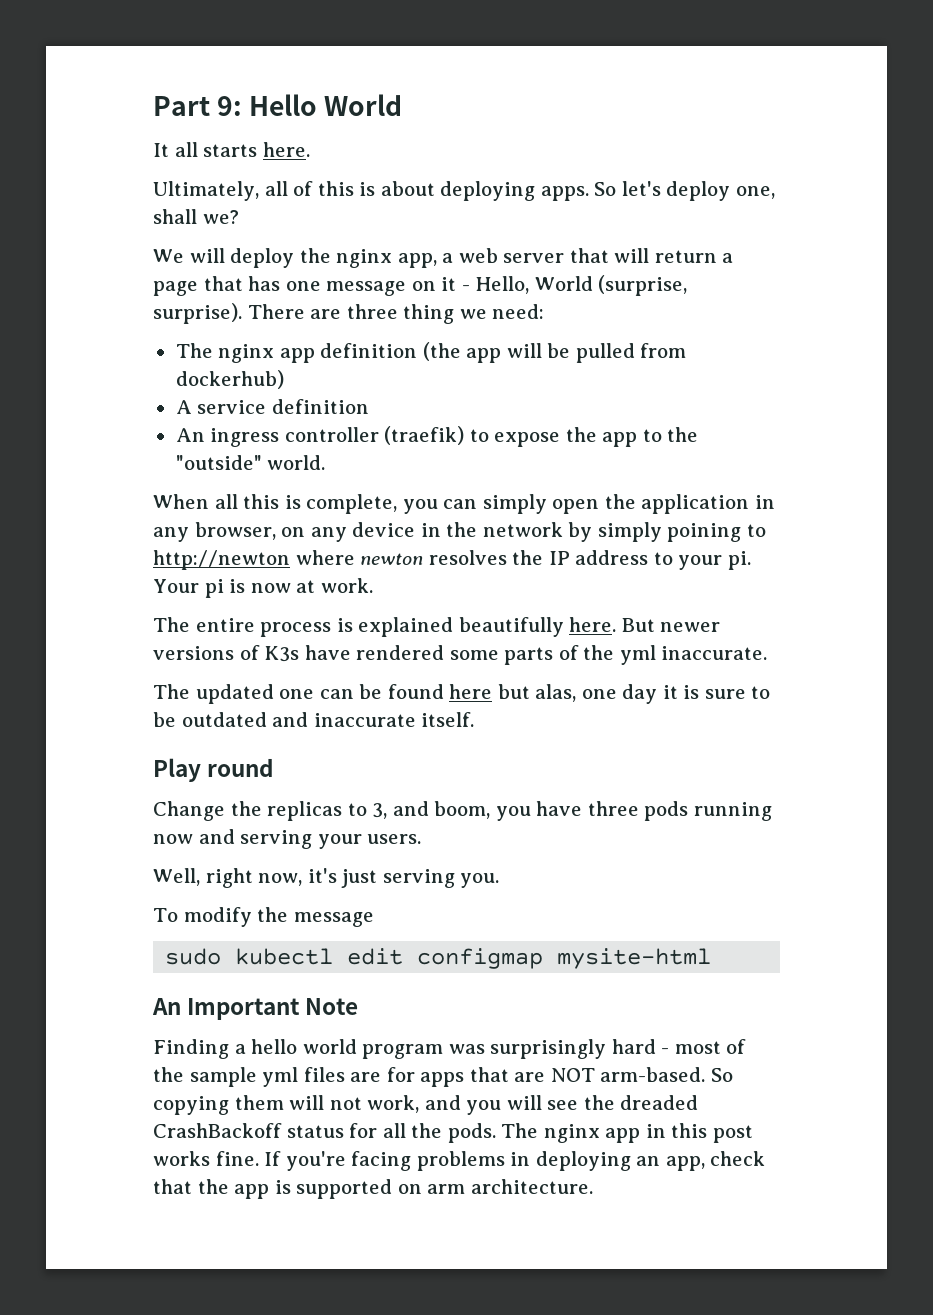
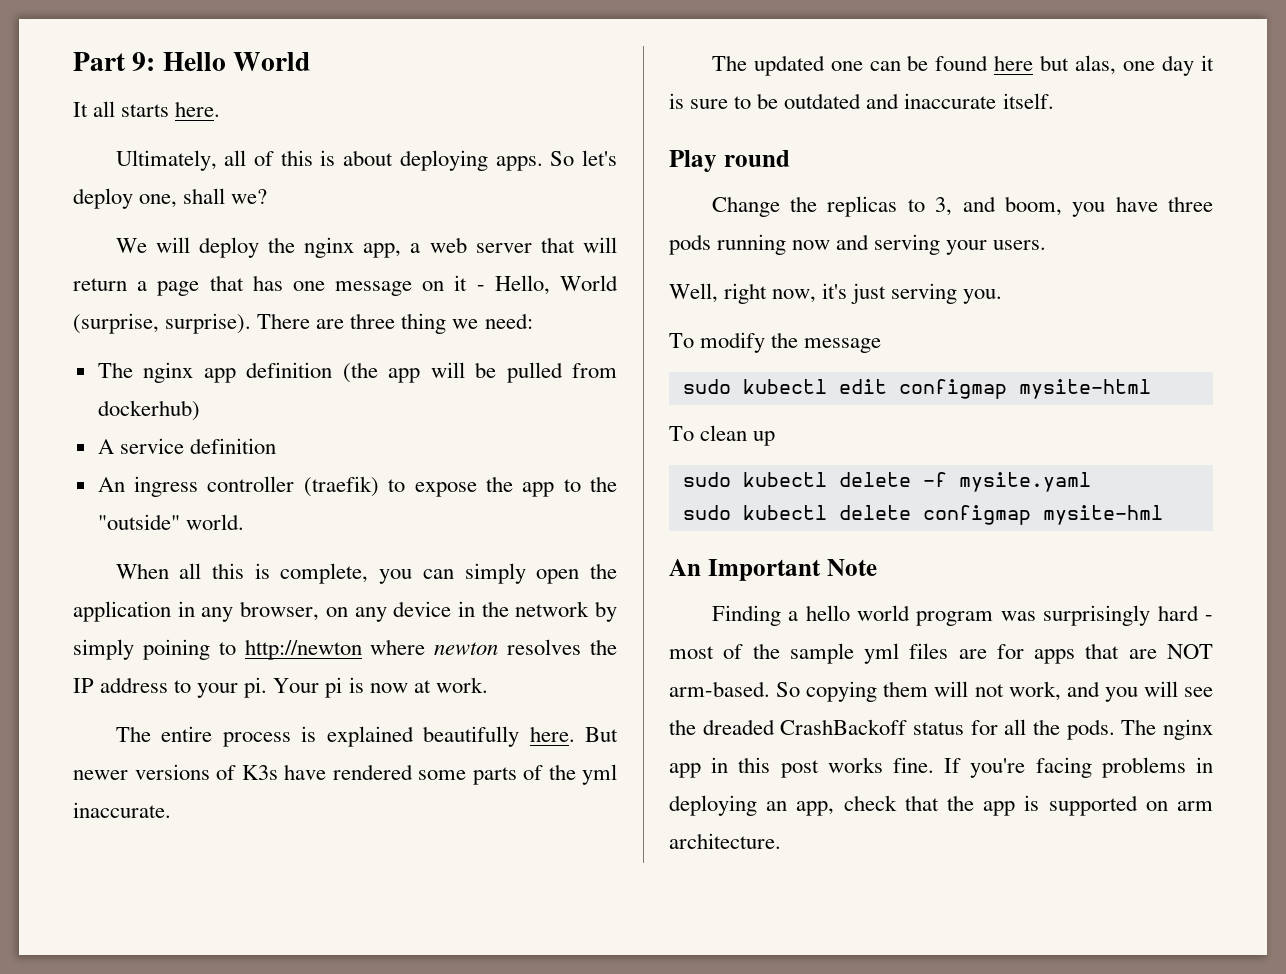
+ To clean up
+ sudo kubectl delete -f mysite.yaml
+ sudo kubectl delete configmap mysite-hml

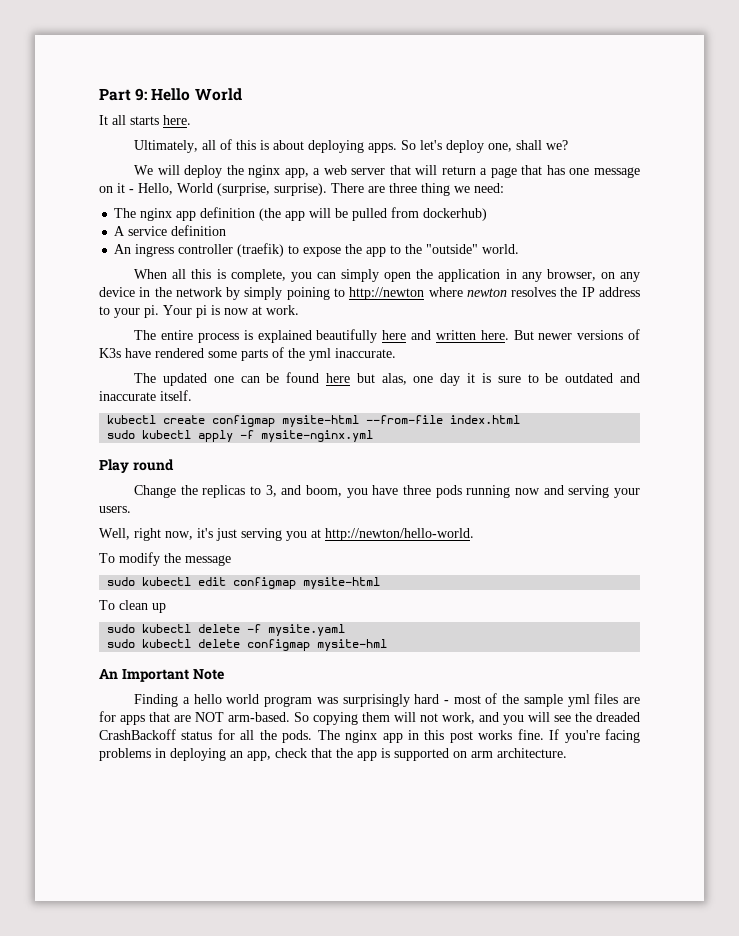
- The entire process is explained beautifully here.
+ The entire process is explained beautifully here and written here.
+ kubectl create configmap mysite-html --from-file index.html
+ sudo kubectl apply -f mysite-nginx.yml
- Well, right now, it's just serving you.
+ Well, right now, it's just serving you at http://newton/hello-world.

